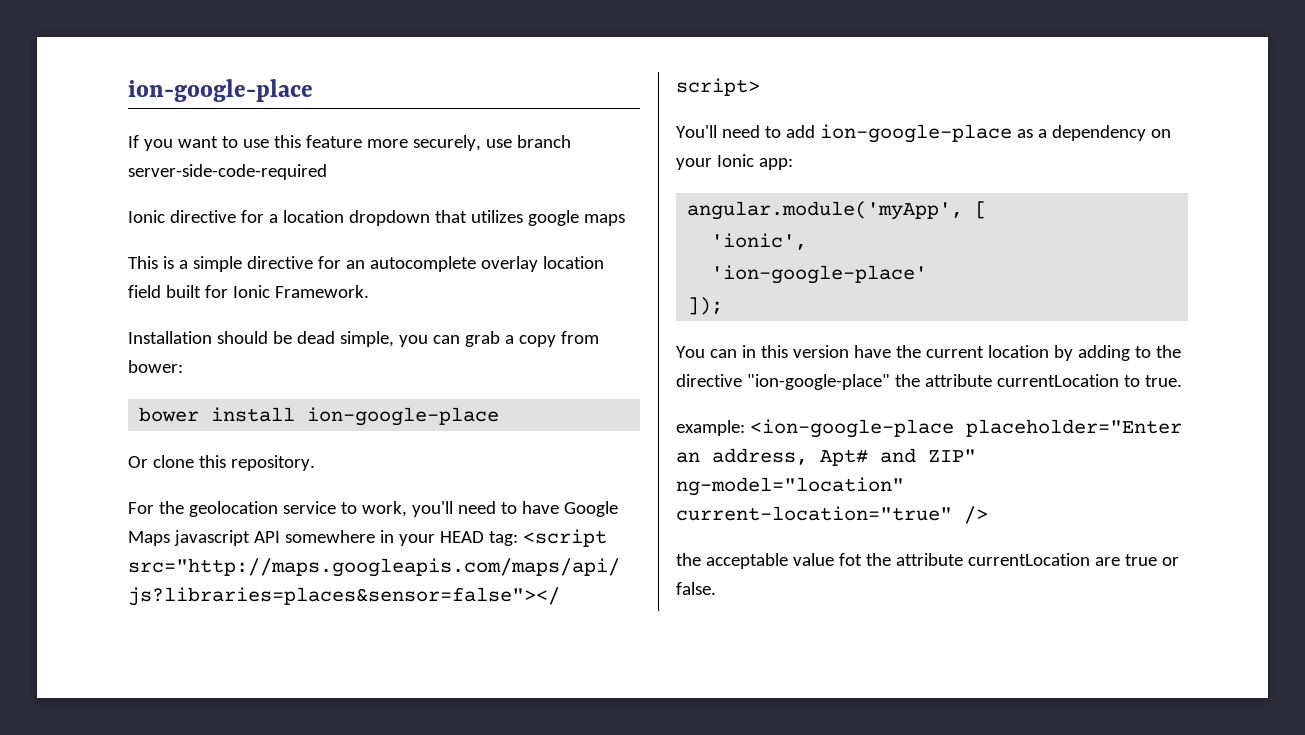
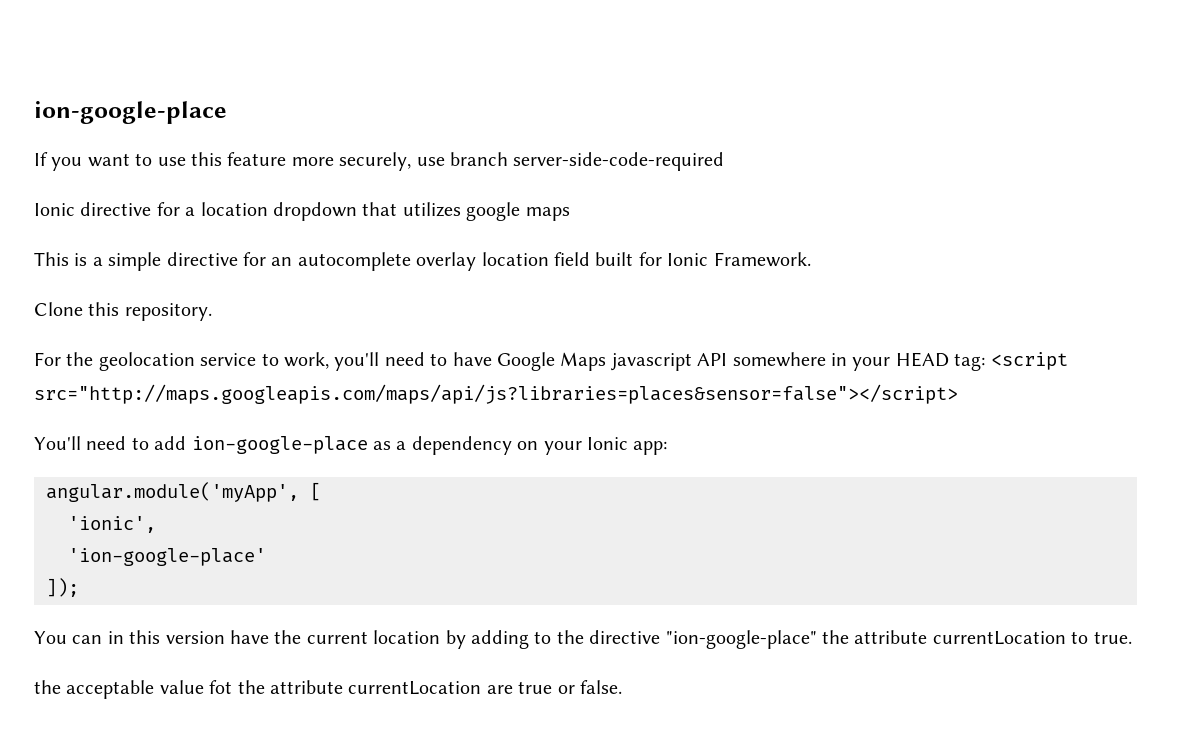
- Installation should be dead simple, you can grab a copy from bower:
- bower install ion-google-place
- Or clone this repository.
+ Clone this repository.
- example: <ion-google-place placeholder="Enter an address, Apt# and ZIP" ng-model="location" current-location="true" />

